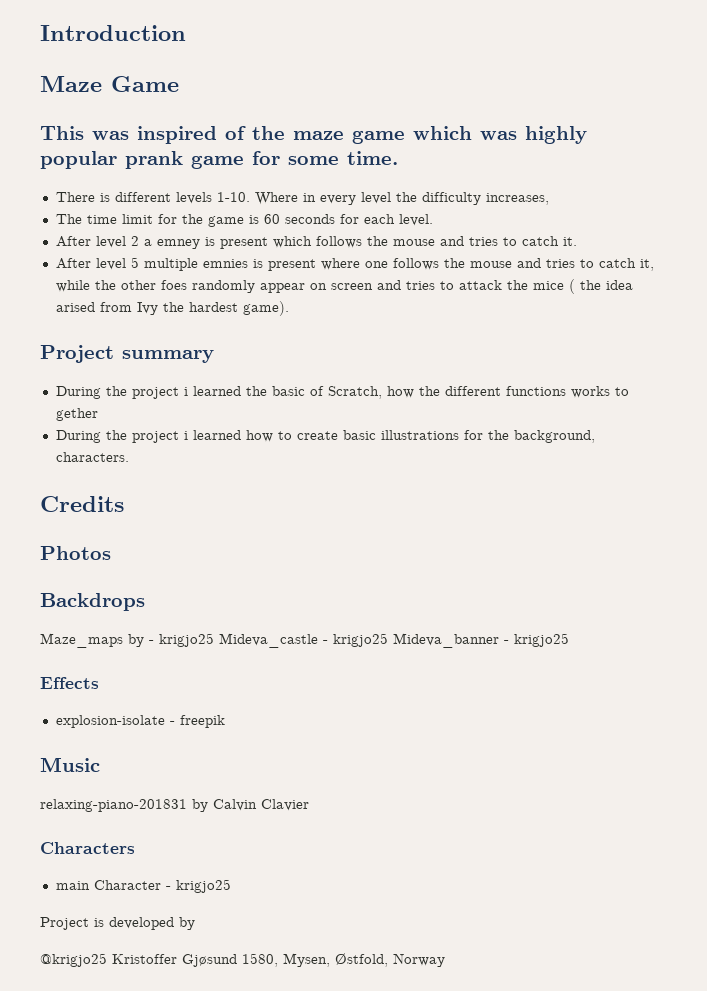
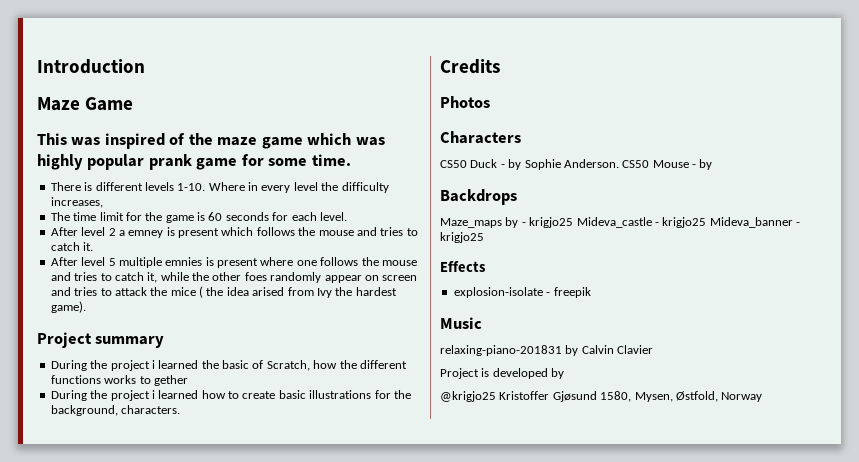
+ Characters
+ CS50 Duck - by Sophie Anderson. CS50 Mouse - by
- Characters
- main Character - krigjo25

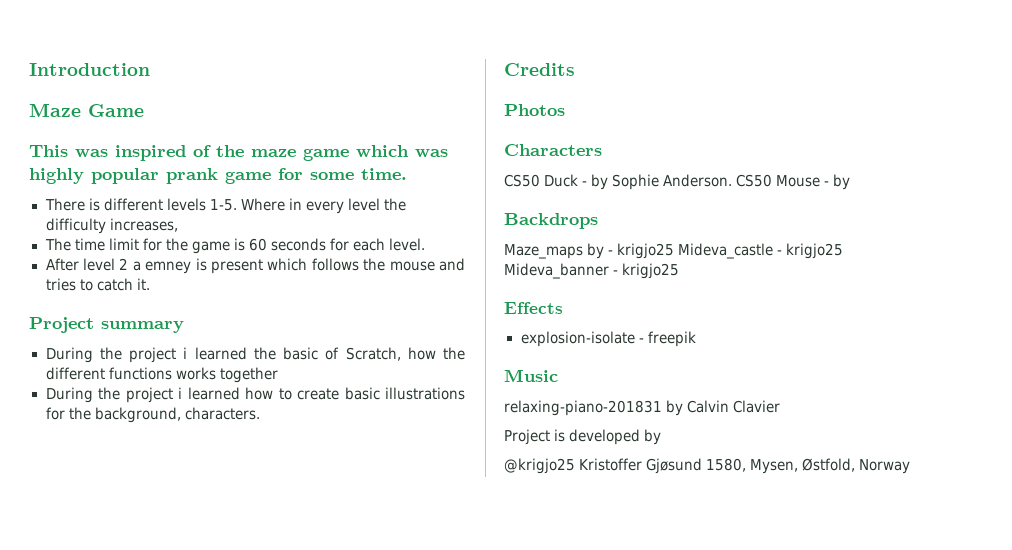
- There is different levels 1-10.
+ There is different levels 1-5.
- After level 5 multiple emnies is present where one follows the mouse and tries to catch it, while the other foes randomly appear on screen and tries to attack the mice ( the idea arised from Ivy the hardest game).
- During the project i learned the basic of Scratch, how the different functions works to gether
+ During the project i learned the basic of Scratch, how the different functions works together

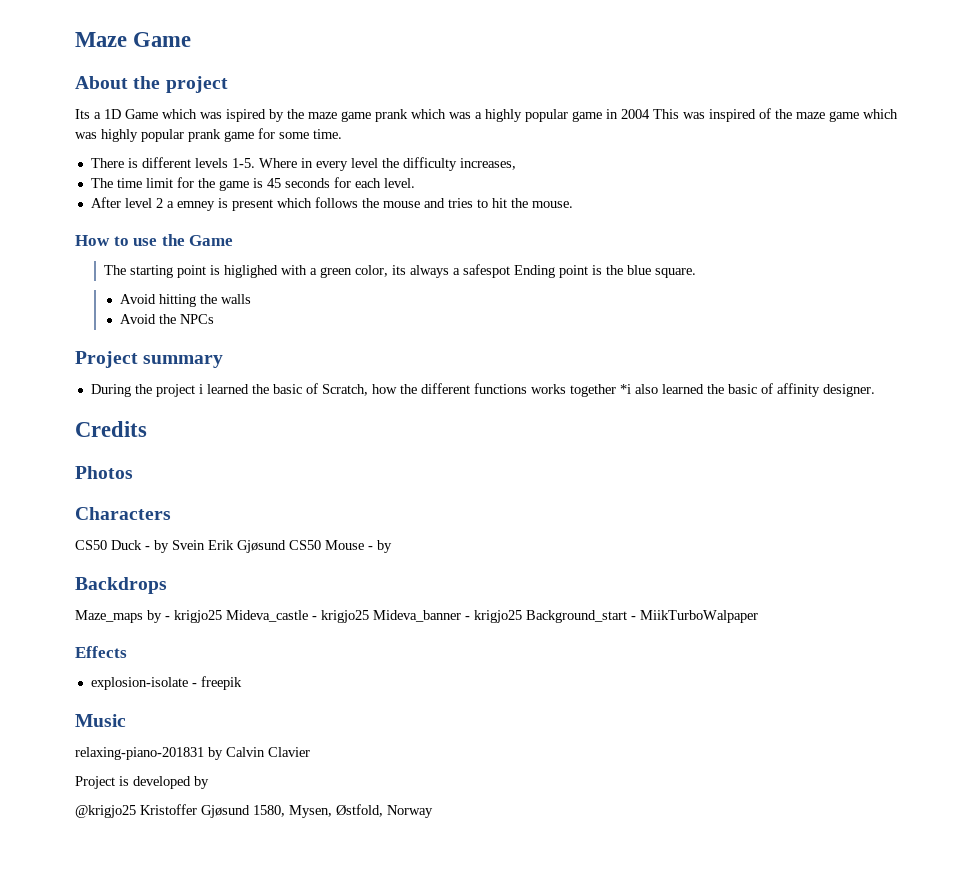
- Introduction
- This was inspired of the maze game which was highly popular prank game for some time.
+ About the project
+ Its a 1D Game which was ispired by the maze game prank which was a highly popular game in 2004 This was inspired of the maze game which was highly popular prank game for some time.
- The time limit for the game is 60 seconds for each level.
+ The time limit for the game is 45 seconds for each level.
- After level 2 a emney is present which follows the mouse and tries to catch it.
+ After level 2 a emney is present which follows the mouse and tries to hit the mouse.
+ How to use the Game
+ The starting point is higlighed with a green color, its always a safespot Ending point is the blue square.
+ Avoid hitting the walls
+ Avoid the NPCs
- During the project i learned the basic of Scratch, how the different functions works together
- During the project i learned how to create basic illustrations for the background, characters.
+ During the project i learned the basic of Scratch, how the different functions works together *i also learned the basic of affinity designer.
- CS50 Duck - by Sophie Anderson. CS50 Mouse - by
+ CS50 Duck - by Svein Erik Gjøsund CS50 Mouse - by
- Maze_maps by - krigjo25 Mideva_castle - krigjo25 Mideva_banner - krigjo25
+ Maze_maps by - krigjo25 Mideva_castle - krigjo25 Mideva_banner - krigjo25 Background_start - MiikTurboWalpaper

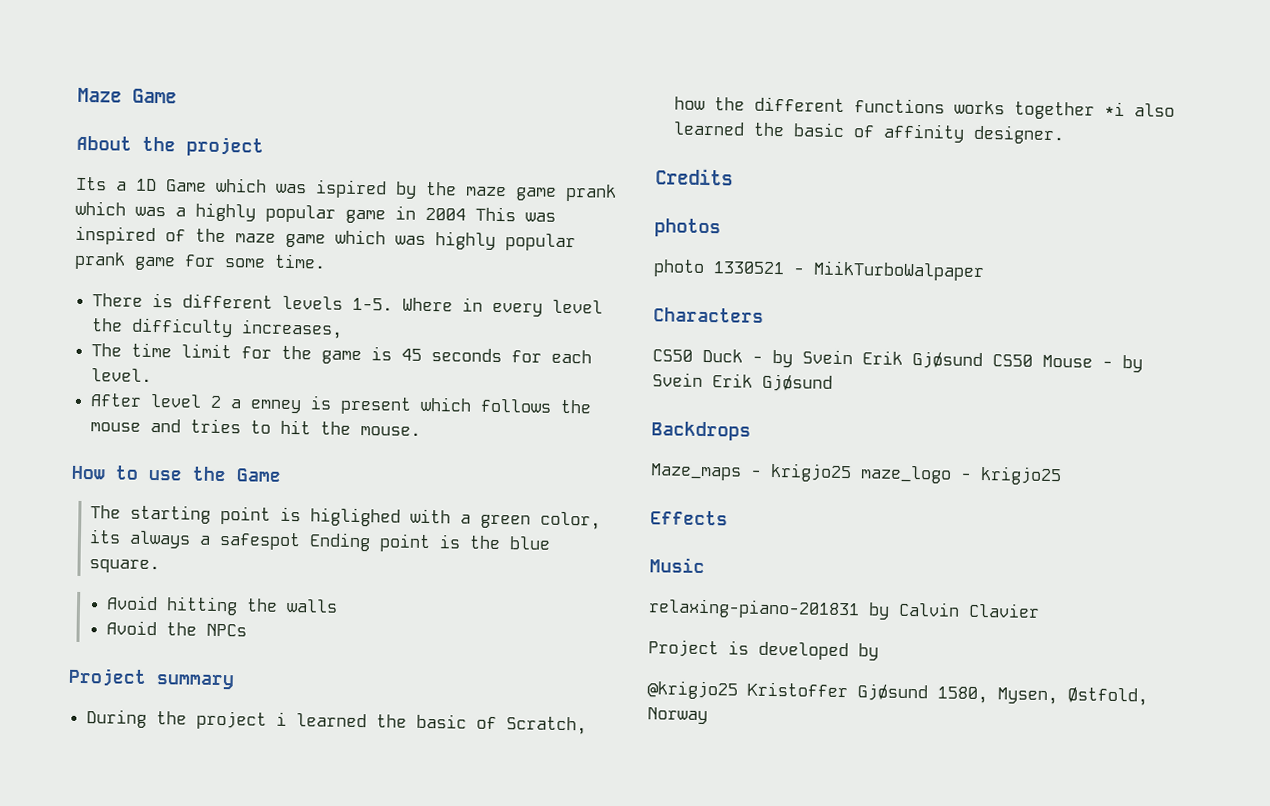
- Photos
+ photos
+ photo 1330521 - MiikTurboWalpaper
- CS50 Duck - by Svein Erik Gjøsund CS50 Mouse - by
+ CS50 Duck - by Svein Erik Gjøsund CS50 Mouse - by Svein Erik Gjøsund
- Maze_maps by - krigjo25 Mideva_castle - krigjo25 Mideva_banner - krigjo25 Background_start - MiikTurboWalpaper
+ Maze_maps - krigjo25 maze_logo - krigjo25
  Effects
- explosion-isolate - freepik

